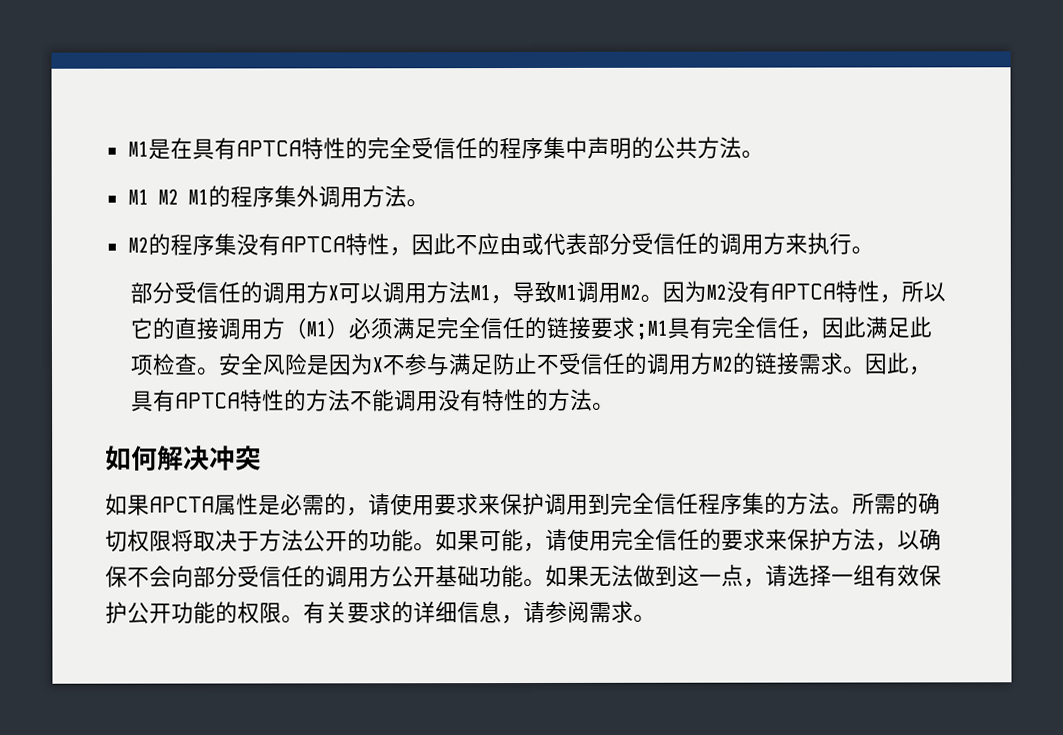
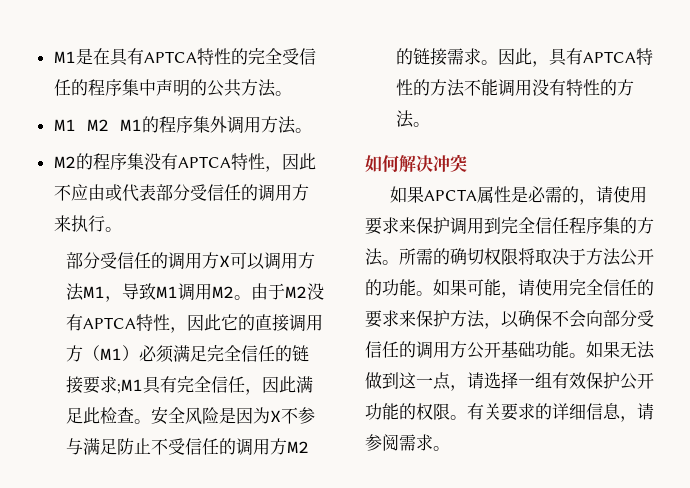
- 因为M2没有APTCA特性，所以它的直接调用方（M1）必须满足完全信任的链接要求;M1具有完全信任，因此满足此项检查。
+ 由于M2没有APTCA特性，因此它的直接调用方（M1）必须满足完全信任的链接要求;M1具有完全信任，因此满足此检查。

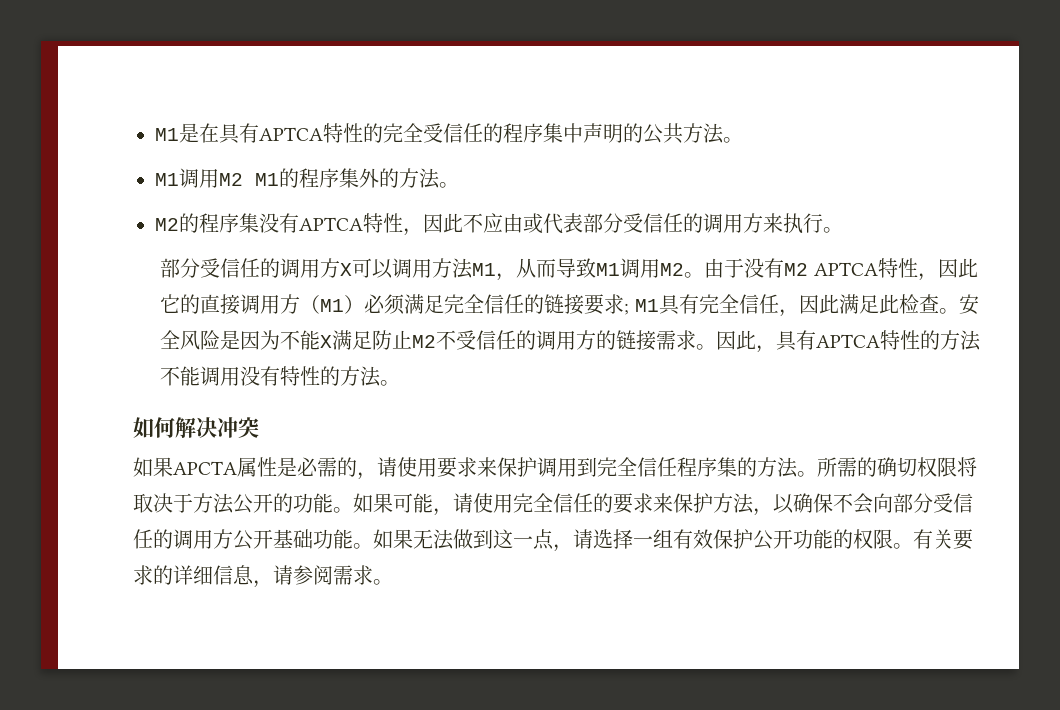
- M1 M2 M1的程序集外调用方法。
+ M1调用M2 M1的程序集外的方法。
- 部分受信任的调用方X可以调用方法M1，导致M1调用M2。
+ 部分受信任的调用方X可以调用方法M1，从而导致M1调用M2。
- 由于M2没有APTCA特性，因此它的直接调用方（M1）必须满足完全信任的链接要求;M1具有完全信任，因此满足此检查。
+ 由于没有M2 APTCA特性，因此它的直接调用方（M1）必须满足完全信任的链接要求; M1具有完全信任，因此满足此检查。
- 安全风险是因为X不参与满足防止不受信任的调用方M2的链接需求。
+ 安全风险是因为不能X满足防止M2不受信任的调用方的链接需求。

